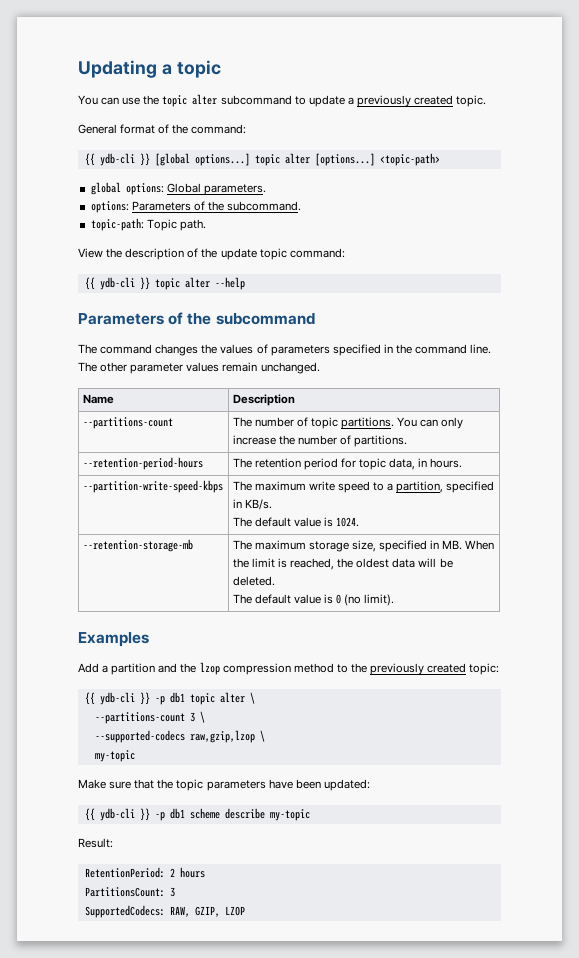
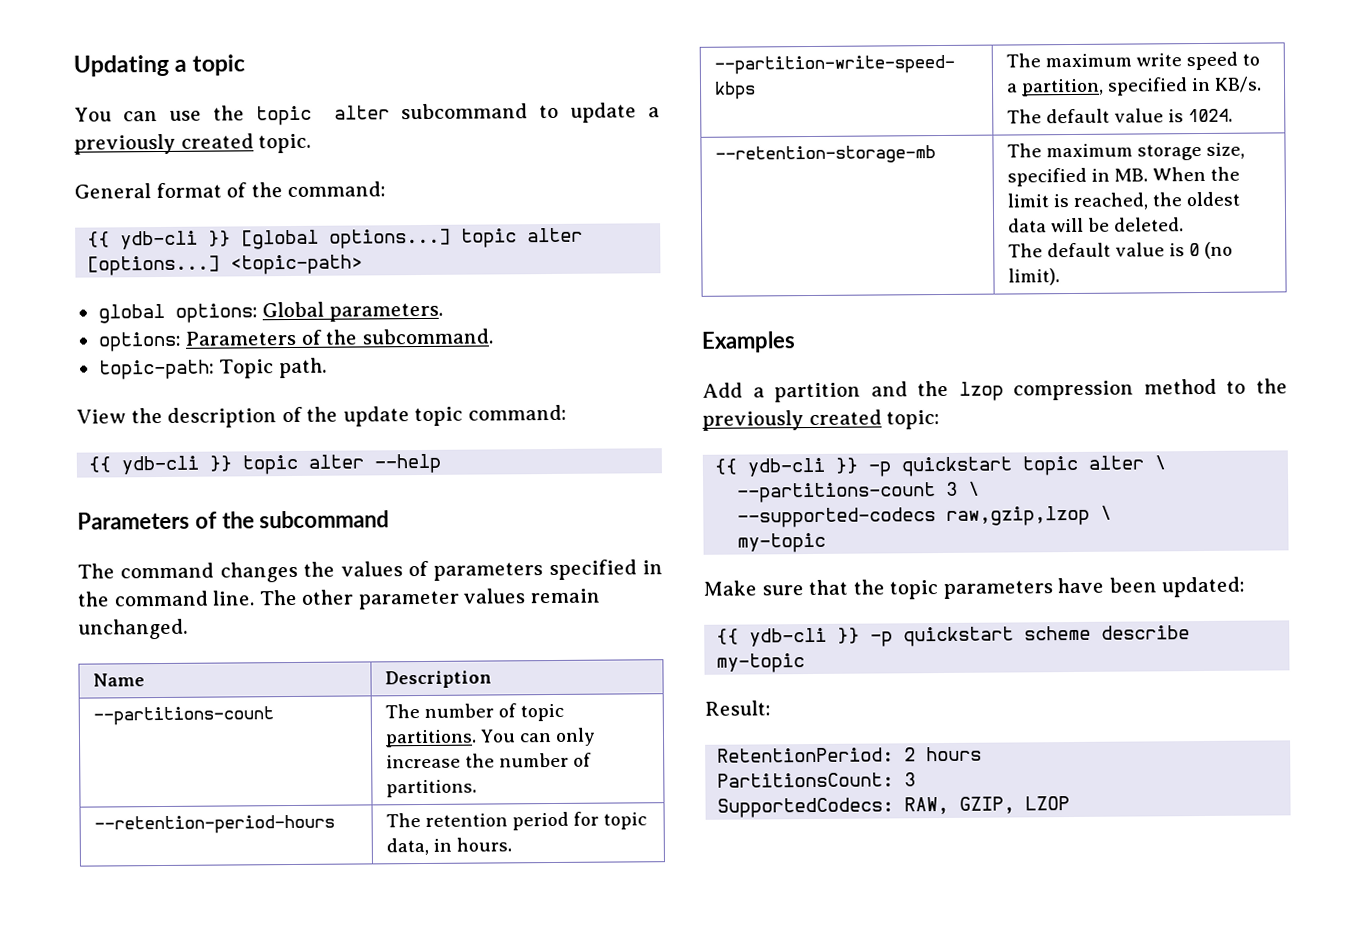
- {{ ydb-cli }} -p db1 topic alter \
+ {{ ydb-cli }} -p quickstart topic alter \
- {{ ydb-cli }} -p db1 scheme describe my-topic
+ {{ ydb-cli }} -p quickstart scheme describe my-topic

